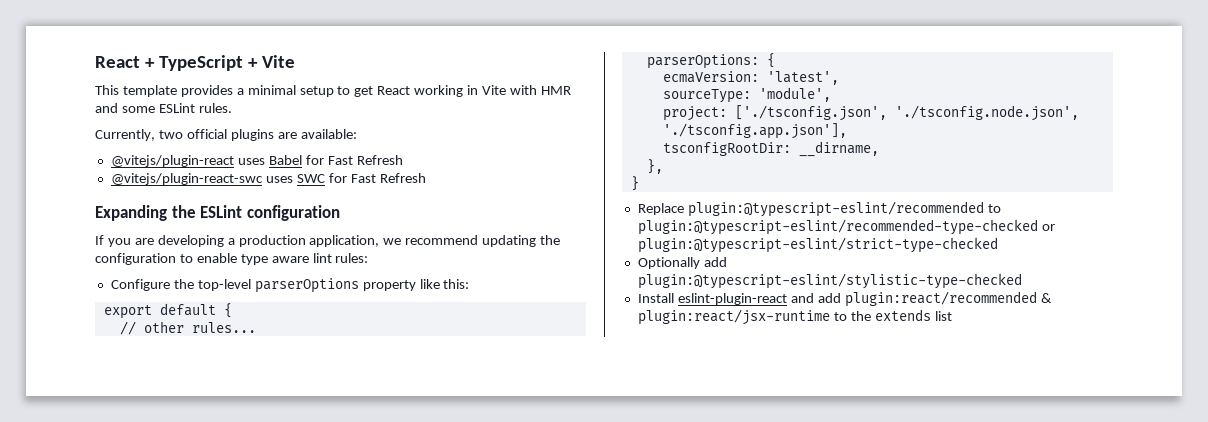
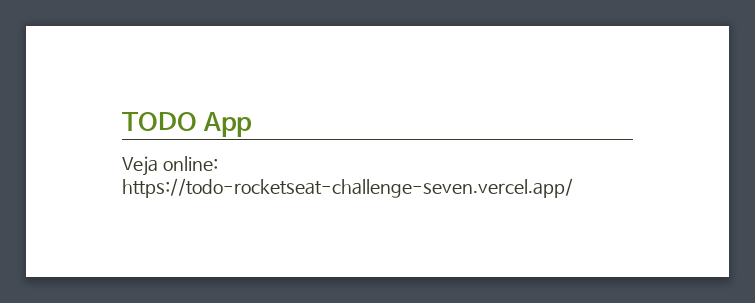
- React + TypeScript + Vite
- This template provides a minimal setup to get React working in Vite with HMR and some ESLint rules.
- Currently, two official plugins are available:
- @vitejs/plugin-react uses Babel for Fast Refresh
- @vitejs/plugin-react-swc uses SWC for Fast Refresh
- Expanding the ESLint configuration
- If you are developing a production application, we recommend updating the configuration to enable type aware lint rules:
- Configure the top-level parserOptions property like this:
- export default {
- // other rules...
- parserOptions: {
- ecmaVersion: 'latest',
- sourceType: 'module',
- project: ['./tsconfig.json', './tsconfig.node.json', './tsconfig.app.json'],
- tsconfigRootDir: __dirname,
- },
- }
- Replace plugin:@typescript-eslint/recommended to plugin:@typescript-eslint/recommended-type-checked or plugin:@typescript-eslint/strict-type-checked
- Optionally add plugin:@typescript-eslint/stylistic-type-checked
- Install eslint-plugin-react and add plugin:react/recommended & plugin:react/jsx-runtime to the extends list
+ TODO App
+ Veja online: https://todo-rocketseat-challenge-seven.vercel.app/

